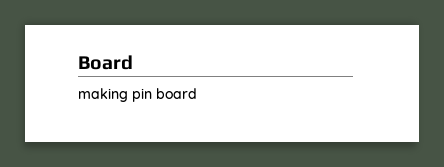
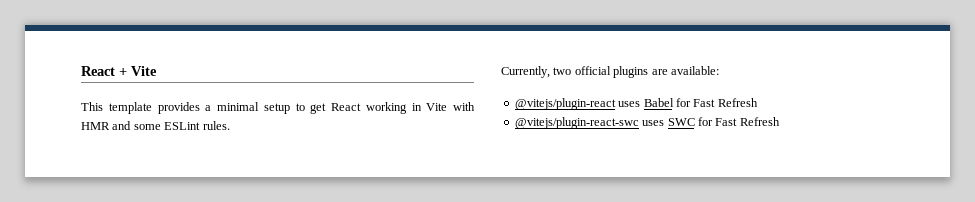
- Board
- making pin board
+ React + Vite
+ This template provides a minimal setup to get React working in Vite with HMR and some ESLint rules.
+ Currently, two official plugins are available:
+ @vitejs/plugin-react uses Babel for Fast Refresh
+ @vitejs/plugin-react-swc uses SWC for Fast Refresh

